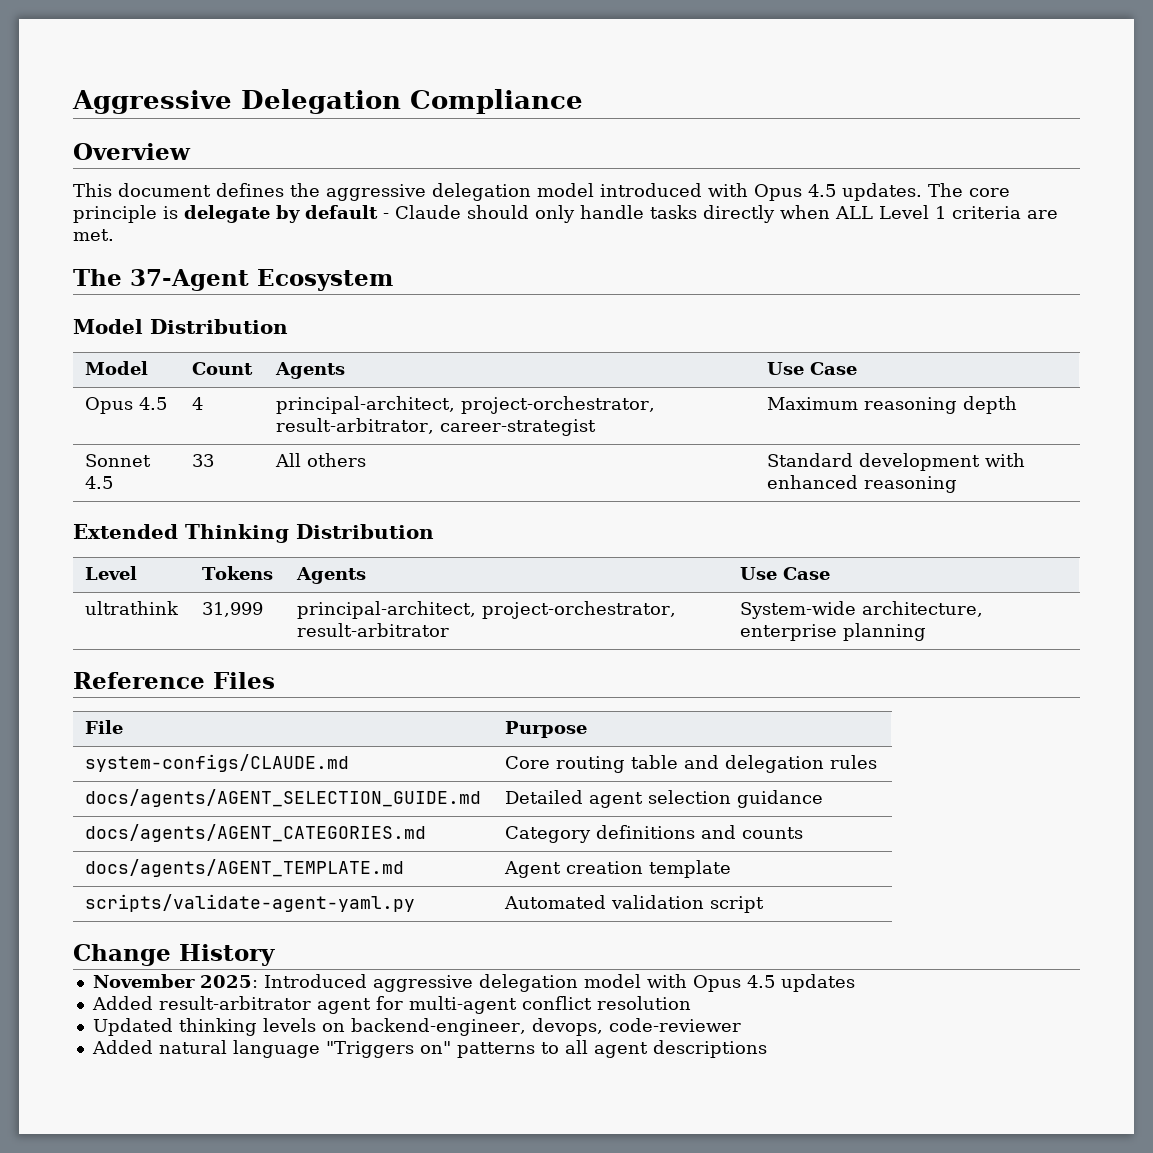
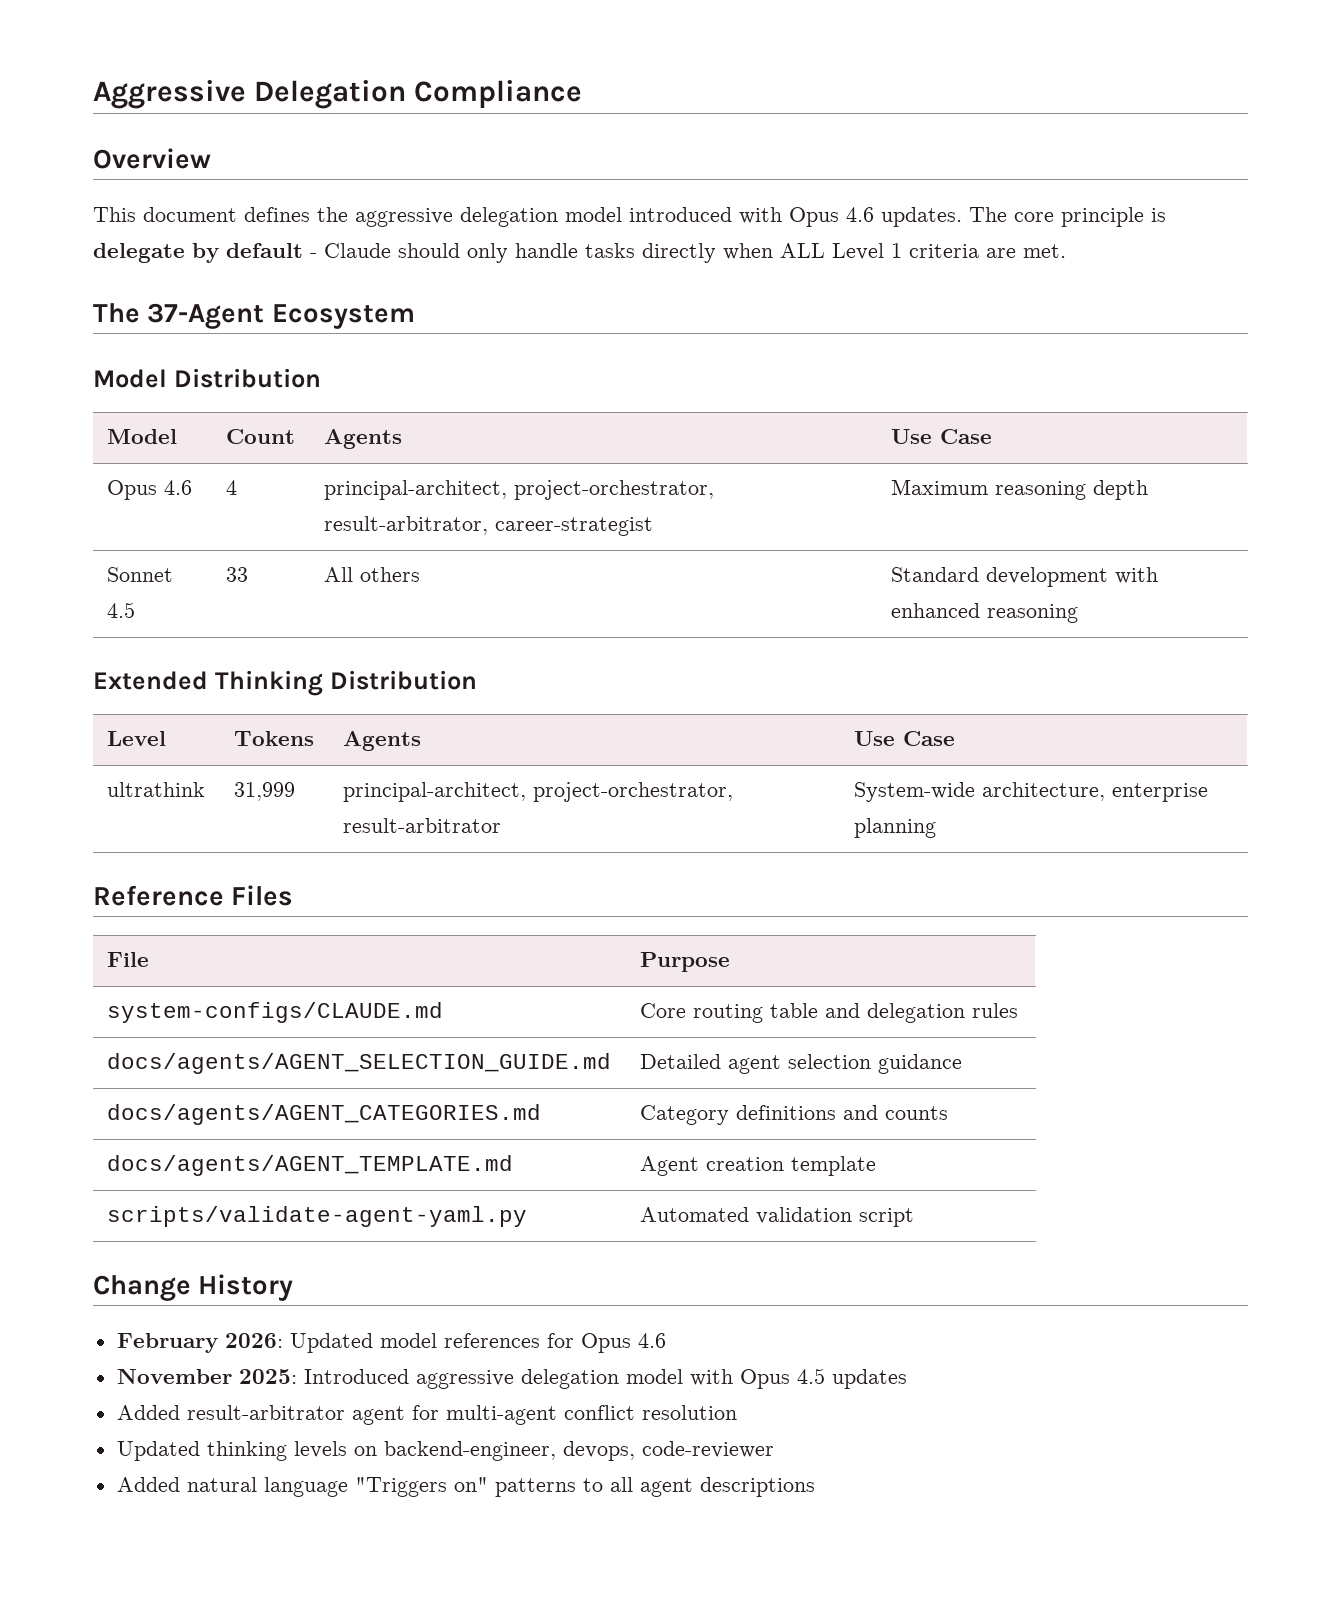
- This document defines the aggressive delegation model introduced with Opus 4.5 updates.
+ This document defines the aggressive delegation model introduced with Opus 4.6 updates.
- Opus 4.5 | 4 | principal-architect, project-orchestrator, result-arbitrator, career-strategist | Maximum reasoning depth
+ Opus 4.6 | 4 | principal-architect, project-orchestrator, result-arbitrator, career-strategist | Maximum reasoning depth
+ February 2026: Updated model references for Opus 4.6

